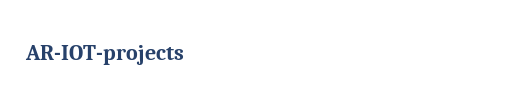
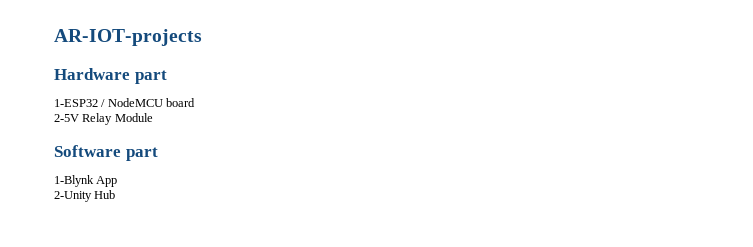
+ Hardware part
+ 1-ESP32 / NodeMCU board
+ 2-5V Relay Module
+ Software part
+ 1-Blynk App
+ 2-Unity Hub

